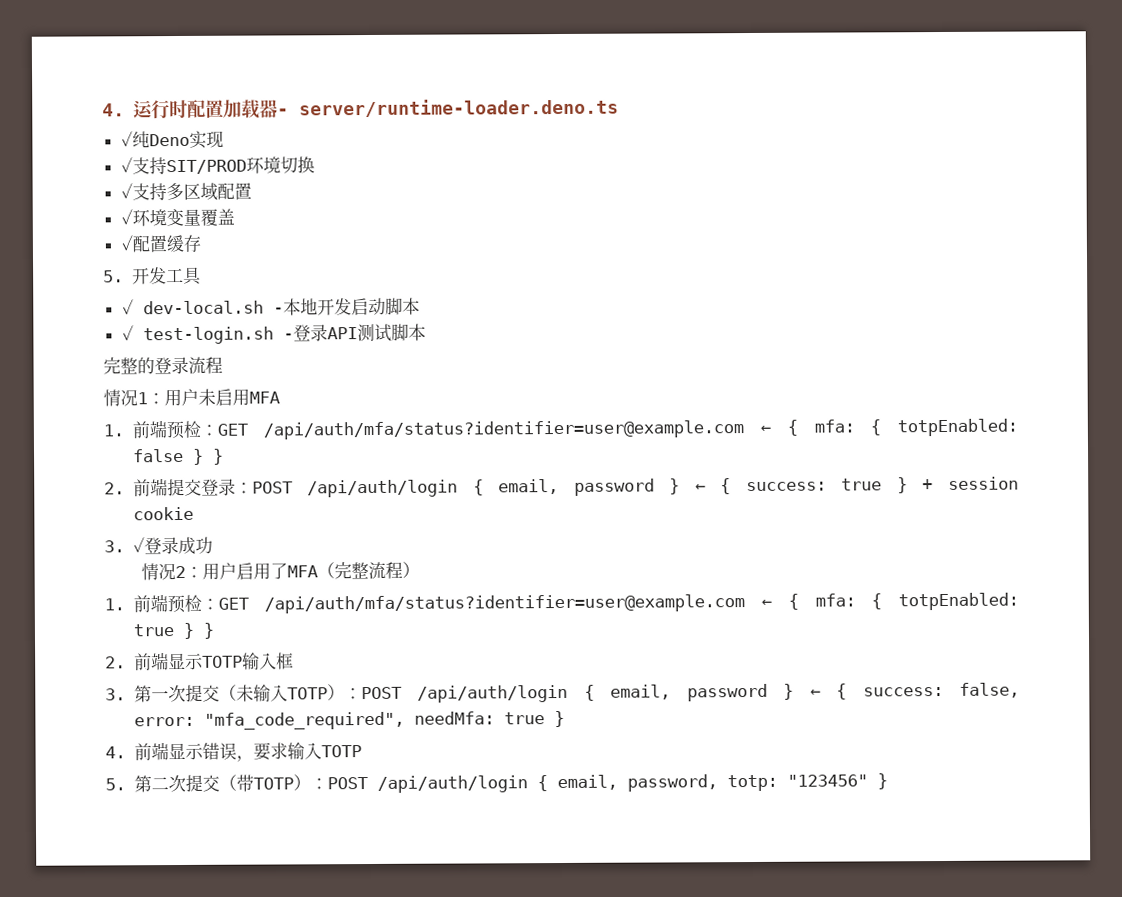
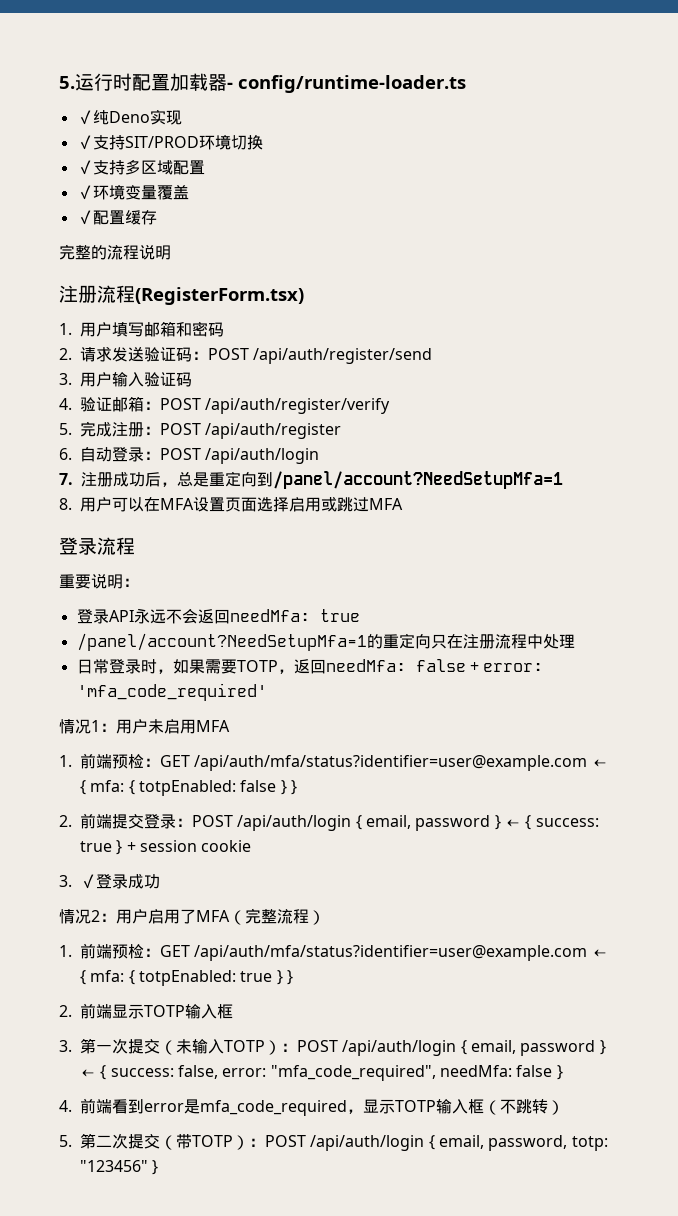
- 4.运行时配置加载器- server/runtime-loader.deno.ts
+ 5.运行时配置加载器- config/runtime-loader.ts
- 5.开发工具
- ✓ dev-local.sh -本地开发启动脚本
- ✓ test-login.sh -登录API测试脚本
- 完整的登录流程
+ 完整的流程说明
+ 注册流程(RegisterForm.tsx)
+ 1.用户填写邮箱和密码
+ 2.请求发送验证码：POST /api/auth/register/send
+ 3.用户输入验证码
+ 4.验证邮箱：POST /api/auth/register/verify
+ 5.完成注册：POST /api/auth/register
+ 6.自动登录：POST /api/auth/login
+ 7.注册成功后，总是重定向到/panel/account?NeedSetupMfa=1
+ 8.用户可以在MFA设置页面选择启用或跳过MFA
+ 登录流程
+ 重要说明：
+ 登录API永远不会返回needMfa: true
+ /panel/account?NeedSetupMfa=1的重定向只在注册流程中处理
+ 日常登录时，如果需要TOTP，返回needMfa: false + error: 'mfa_code_required'
- 3.第一次提交（未输入TOTP）：POST /api/auth/login { email, password } ← { success: false, error: "mfa_code_required", needMfa: true }
+ 3.第一次提交（未输入TOTP）：POST /api/auth/login { email, password } ← { success: false, error: "mfa_code_required", needMfa: false }
- 4.前端显示错误，要求输入TOTP
+ 4.前端看到error是mfa_code_required，显示TOTP输入框（不跳转）

